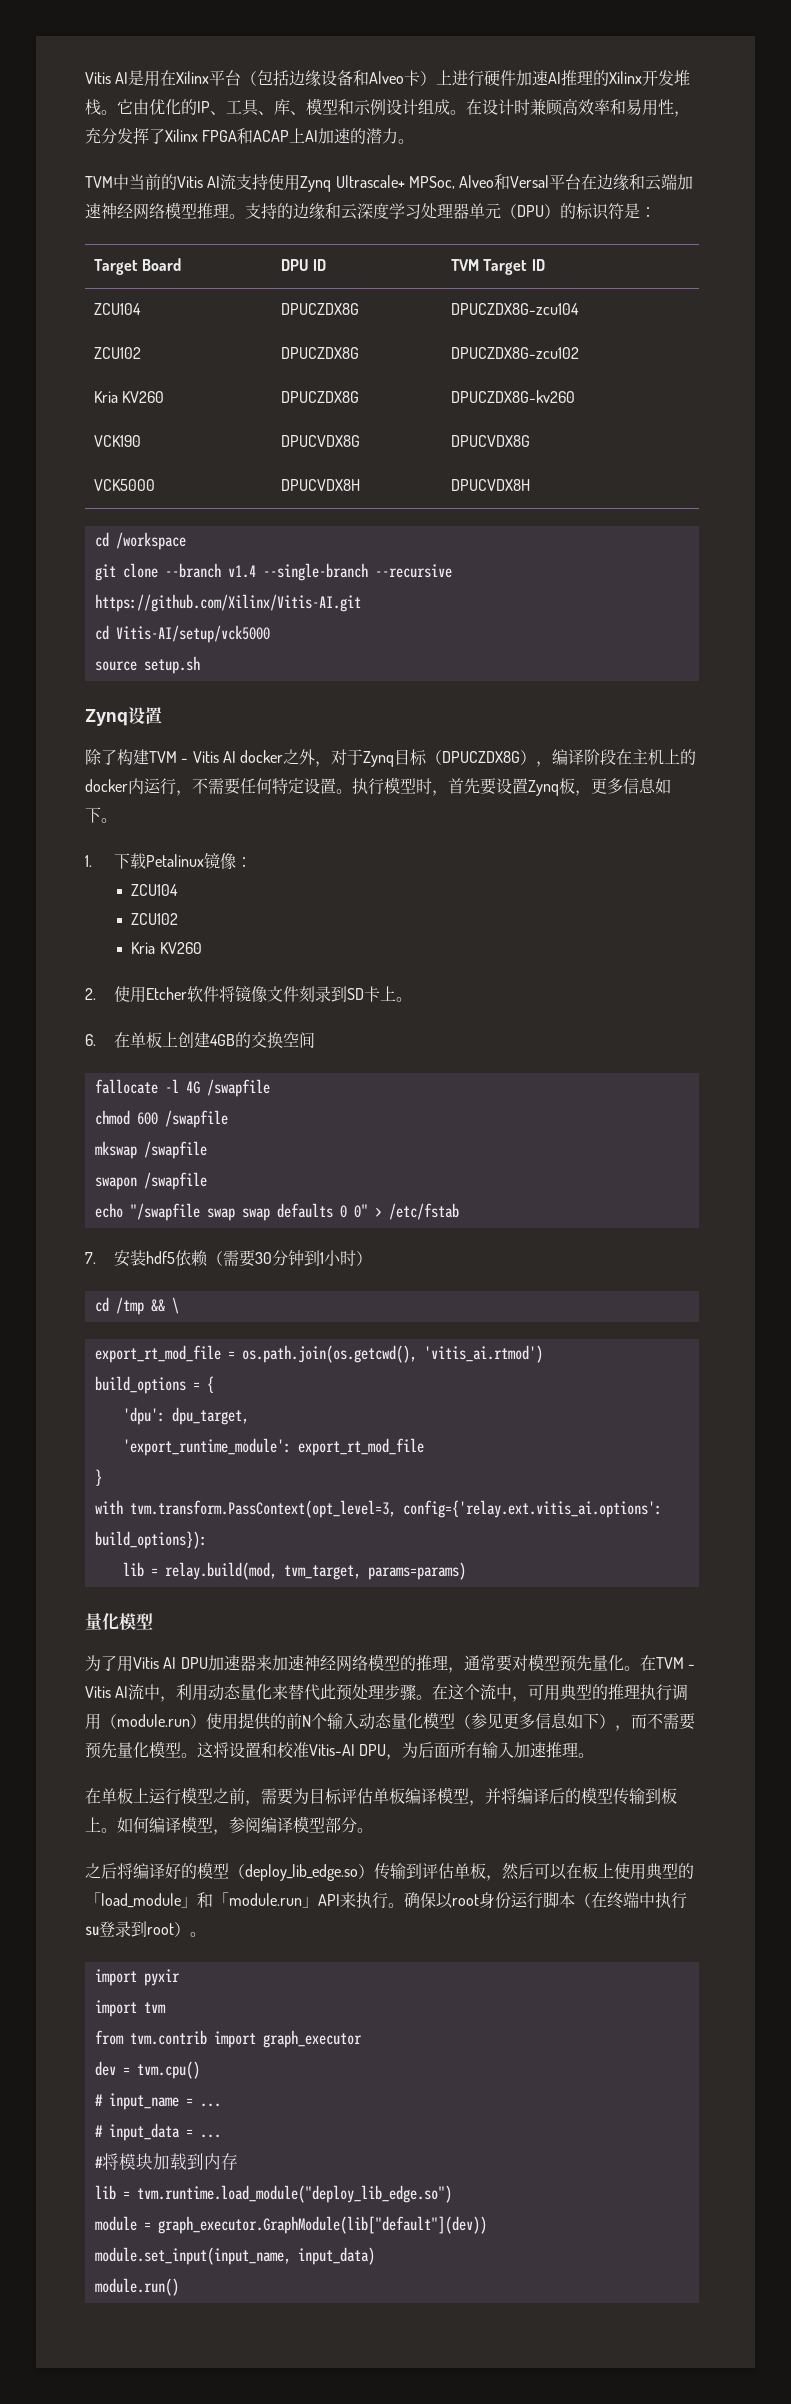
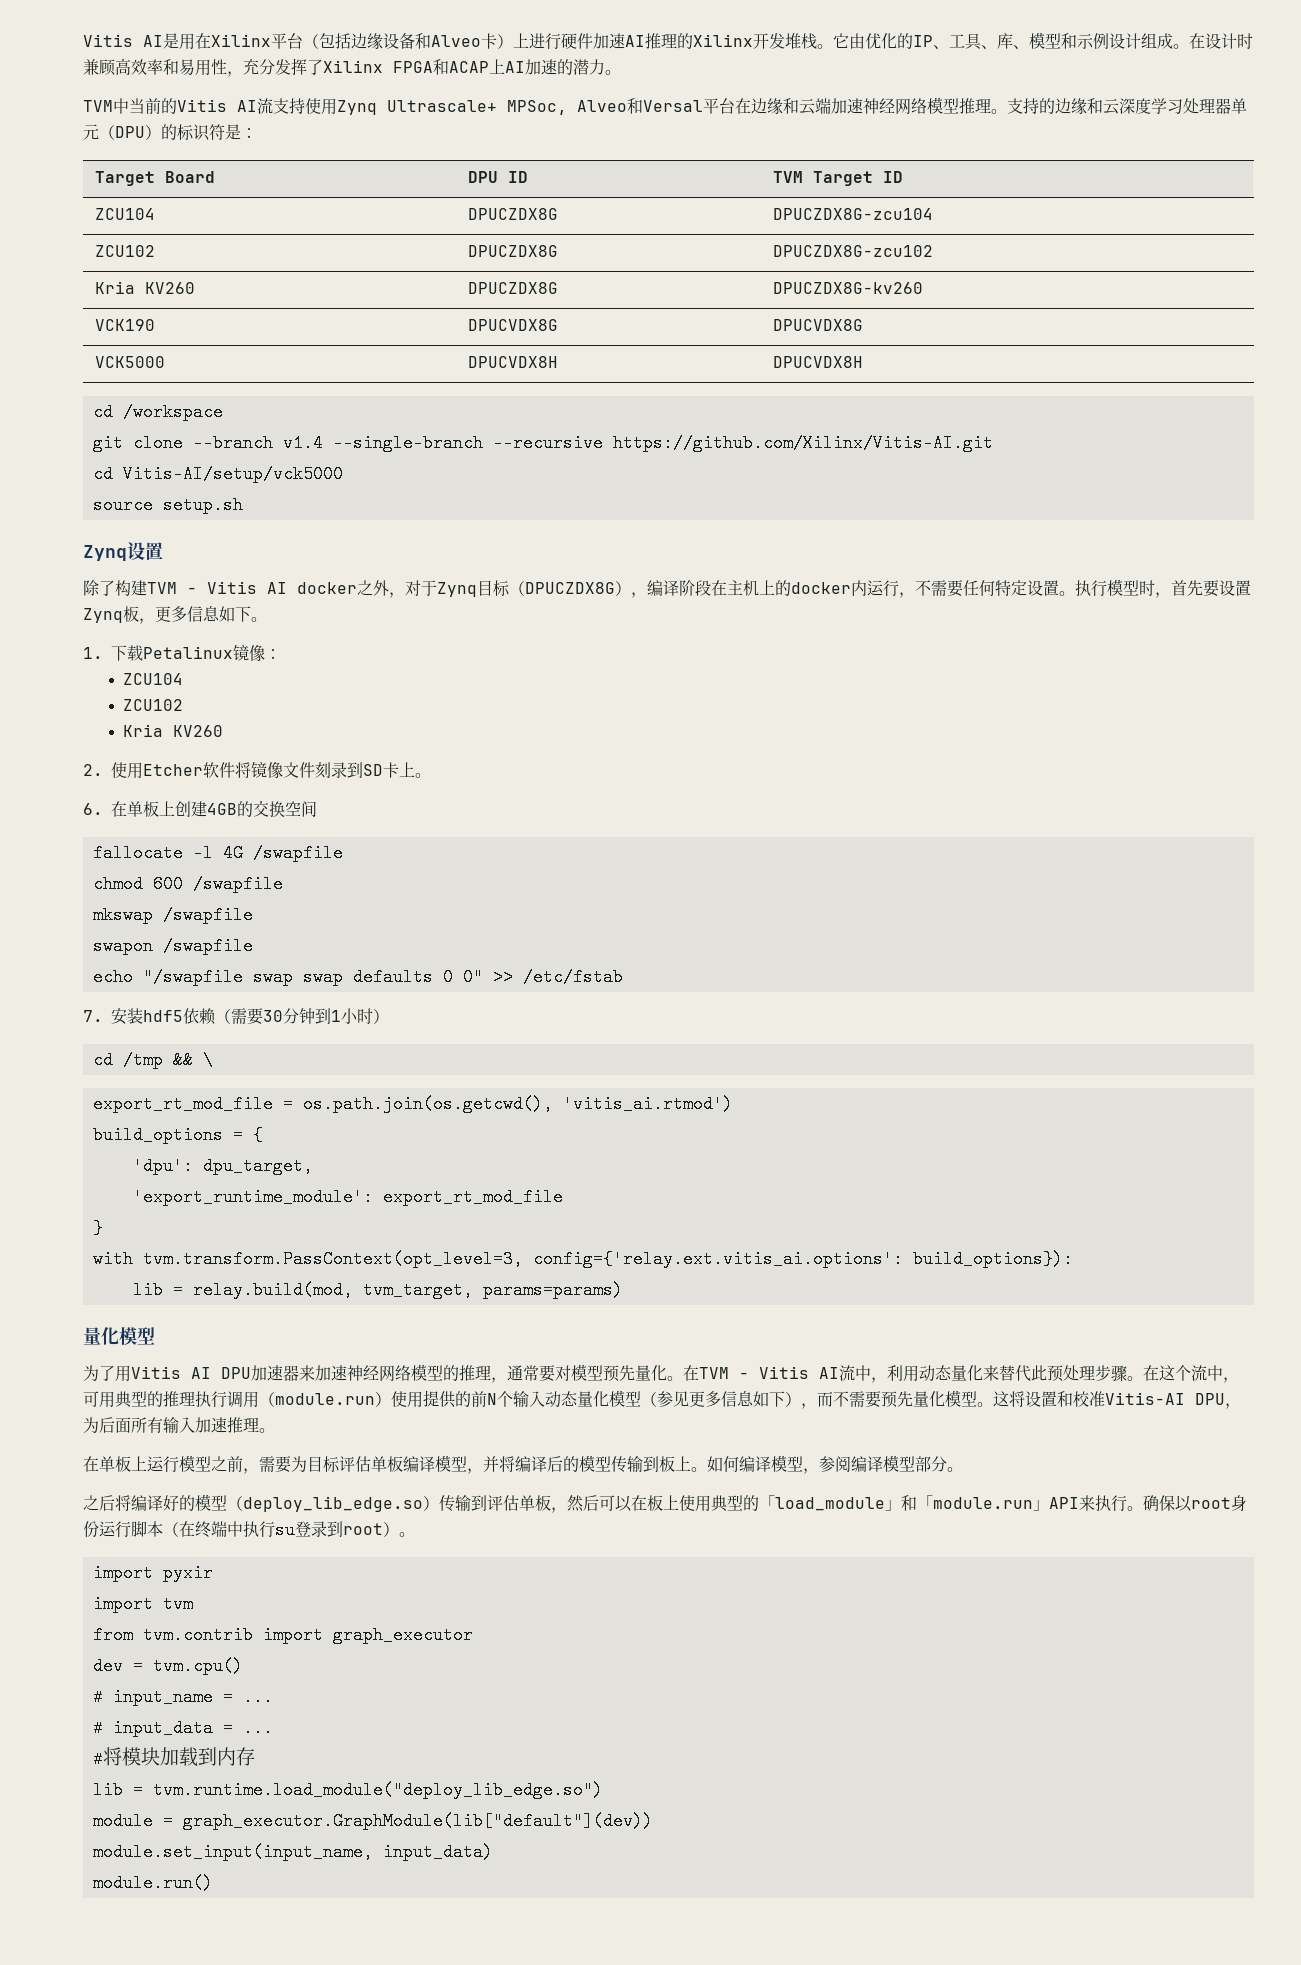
- echo "/swapfile swap swap defaults 0 0" > /etc/fstab
+ echo "/swapfile swap swap defaults 0 0" >> /etc/fstab

